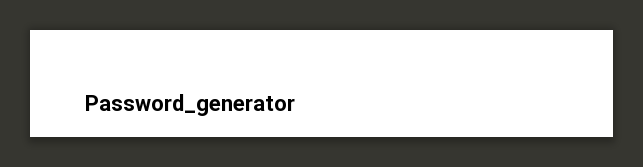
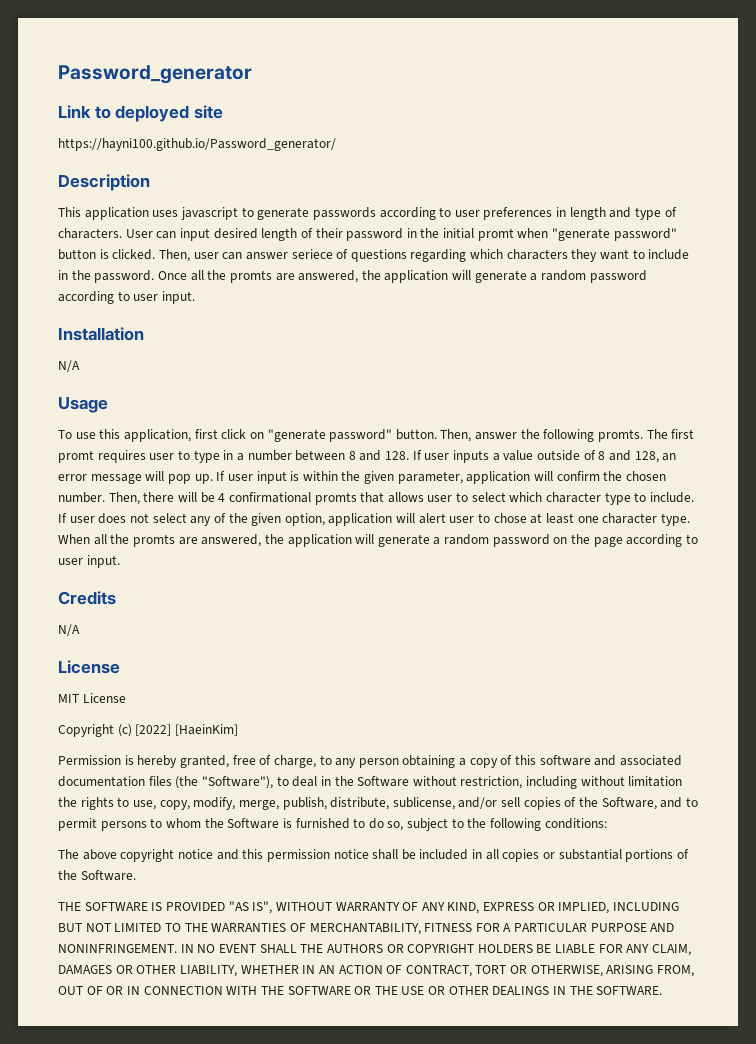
+ Link to deployed site
+ https://hayni100.github.io/Password_generator/
+ Description
+ This application uses javascript to generate passwords according to user preferences in length and type of characters. User can input desired length of their password in the initial promt when "generate password" button is clicked. Then, user can answer seriece of questions regarding which characters they want to include in the password. Once all the promts are answered, the application will generate a random password according to user input.
+ Installation
+ N/A
+ Usage
+ To use this application, first click on "generate password" button. Then, answer the following promts. The first promt requires user to type in a number between 8 and 128. If user inputs a value outside of 8 and 128, an error message will pop up. If user input is within the given parameter, application will confirm the chosen number. Then, there will be 4 confirmational promts that allows user to select which character type to include. If user does not select any of the given option, application will alert user to chose at least one character type. When all the promts are answered, the application will generate a random password on the page according to user input.
+ Credits
+ N/A
+ License
+ MIT License
+ Copyright (c) [2022] [HaeinKim]
+ Permission is hereby granted, free of charge, to any person obtaining a copy of this software and associated documentation files (the "Software"), to deal in the Software without restriction, including without limitation the rights to use, copy, modify, merge, publish, distribute, sublicense, and/or sell copies of the Software, and to permit persons to whom the Software is furnished to do so, subject to the following conditions:
+ The above copyright notice and this permission notice shall be included in all copies or substantial portions of the Software.
+ THE SOFTWARE IS PROVIDED "AS IS", WITHOUT WARRANTY OF ANY KIND, EXPRESS OR IMPLIED, INCLUDING BUT NOT LIMITED TO THE WARRANTIES OF MERCHANTABILITY, FITNESS FOR A PARTICULAR PURPOSE AND NONINFRINGEMENT. IN NO EVENT SHALL THE AUTHORS OR COPYRIGHT HOLDERS BE LIABLE FOR ANY CLAIM, DAMAGES OR OTHER LIABILITY, WHETHER IN AN ACTION OF CONTRACT, TORT OR OTHERWISE, ARISING FROM, OUT OF OR IN CONNECTION WITH THE SOFTWARE OR THE USE OR OTHER DEALINGS IN THE SOFTWARE.

